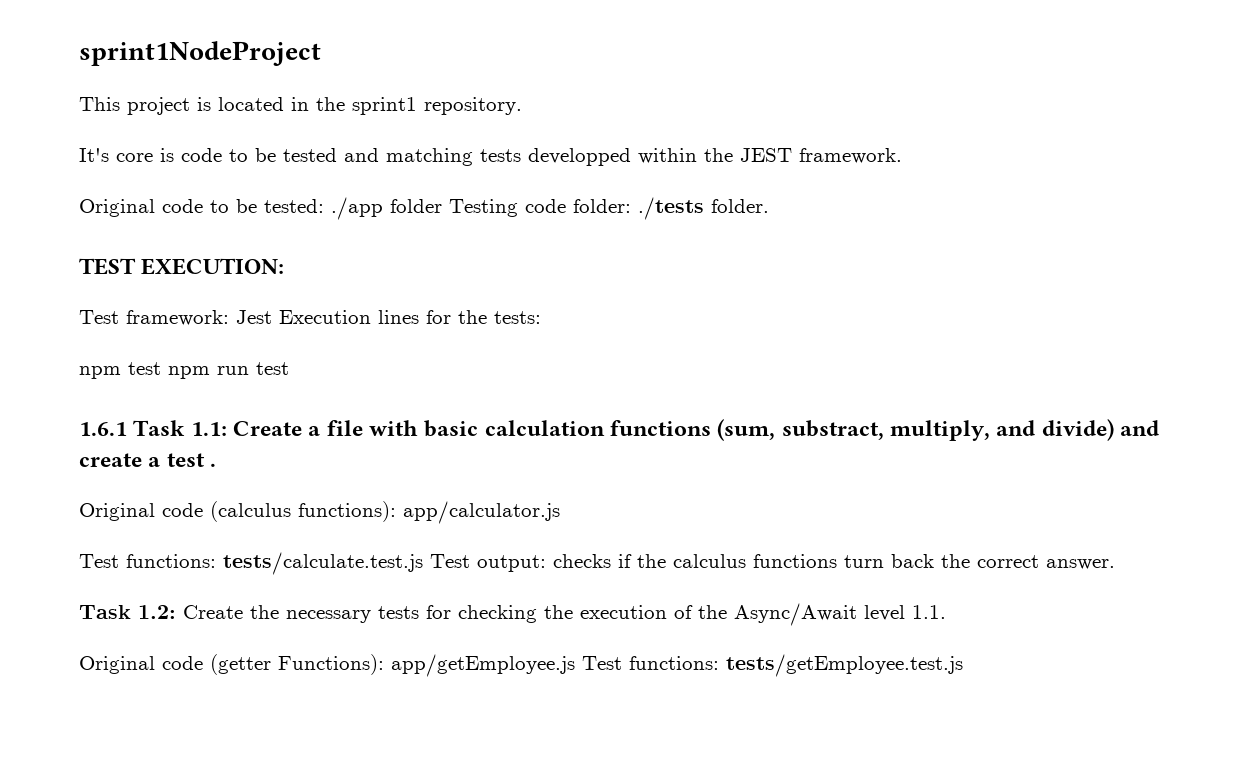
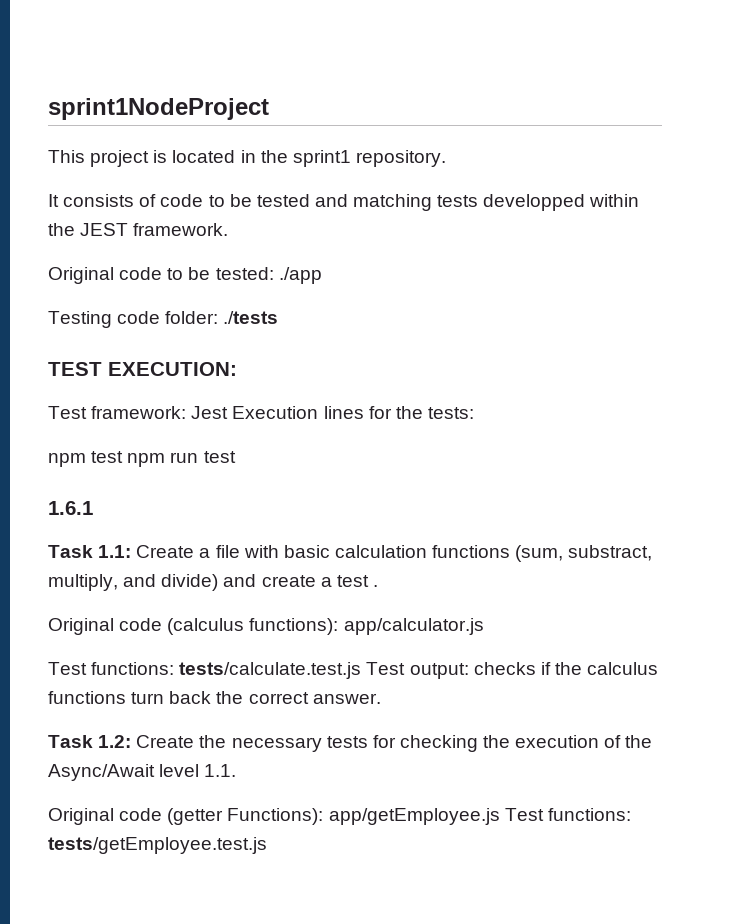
- It's core is code to be tested and matching tests developped within the JEST framework.
+ It consists of code to be tested and matching tests developped within the JEST framework.
- Original code to be tested: ./app folder Testing code folder: ./tests folder.
+ Original code to be tested: ./app
+ Testing code folder: ./tests
- 1.6.1 Task 1.1: Create a file with basic calculation functions (sum, substract, multiply, and divide) and create a test .
+ 1.6.1
+ Task 1.1: Create a file with basic calculation functions (sum, substract, multiply, and divide) and create a test .

